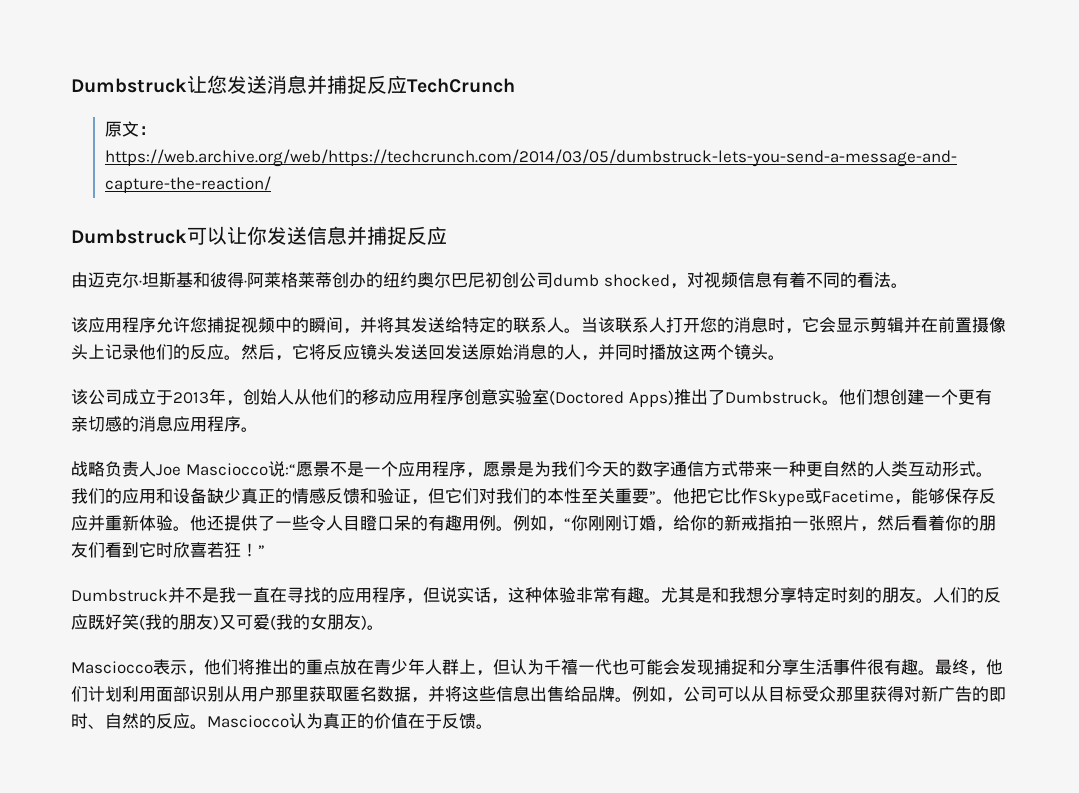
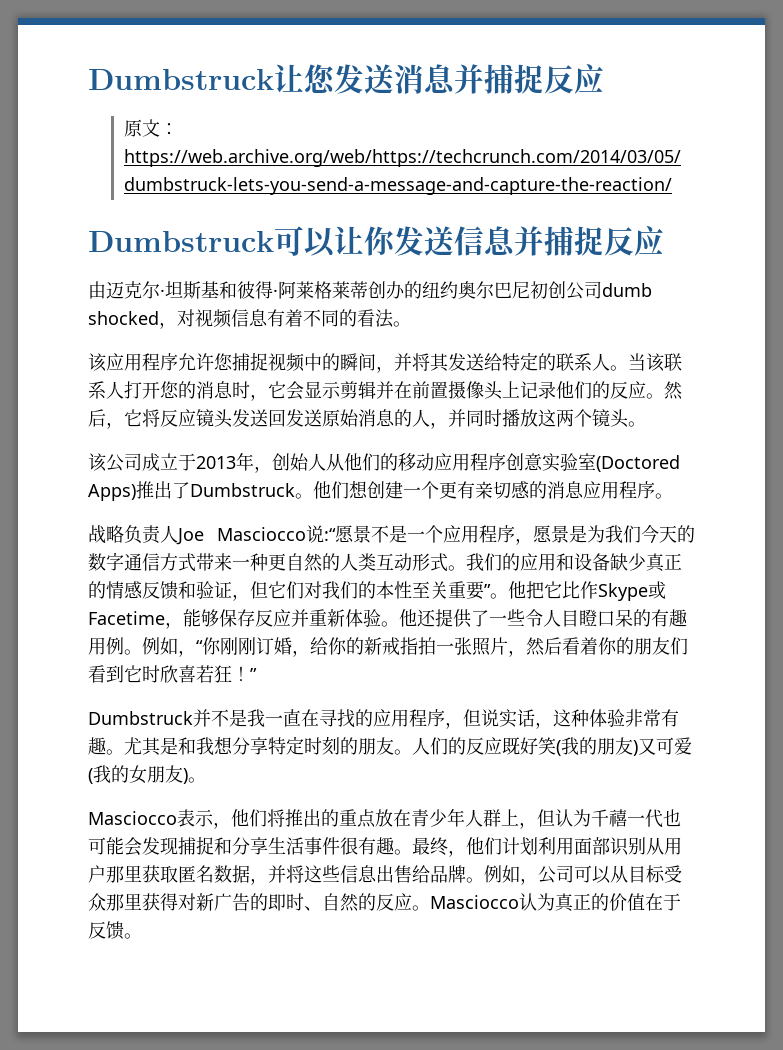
- Dumbstruck让您发送消息并捕捉反应TechCrunch
+ Dumbstruck让您发送消息并捕捉反应

